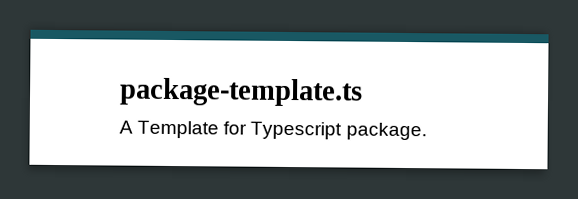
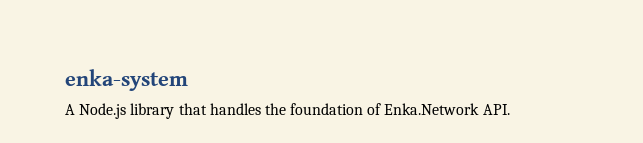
- package-template.ts
+ enka-system
- A Template for Typescript package.
+ A Node.js library that handles the foundation of Enka.Network API.

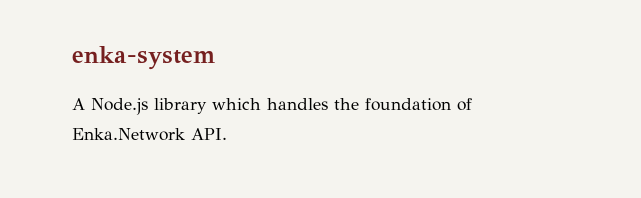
- A Node.js library that handles the foundation of Enka.Network API.
+ A Node.js library which handles the foundation of Enka.Network API.

